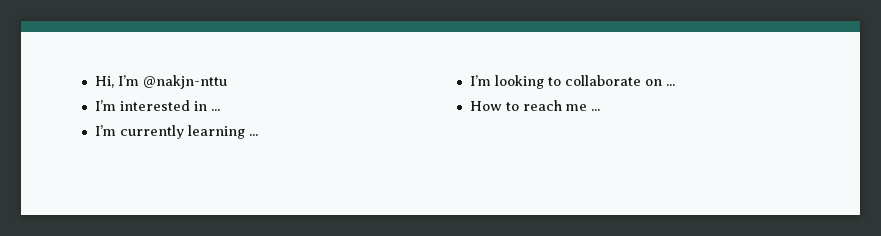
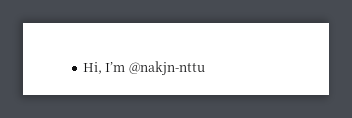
- I’m interested in ...
- I’m currently learning ...
- I’m looking to collaborate on ...
- How to reach me ...

